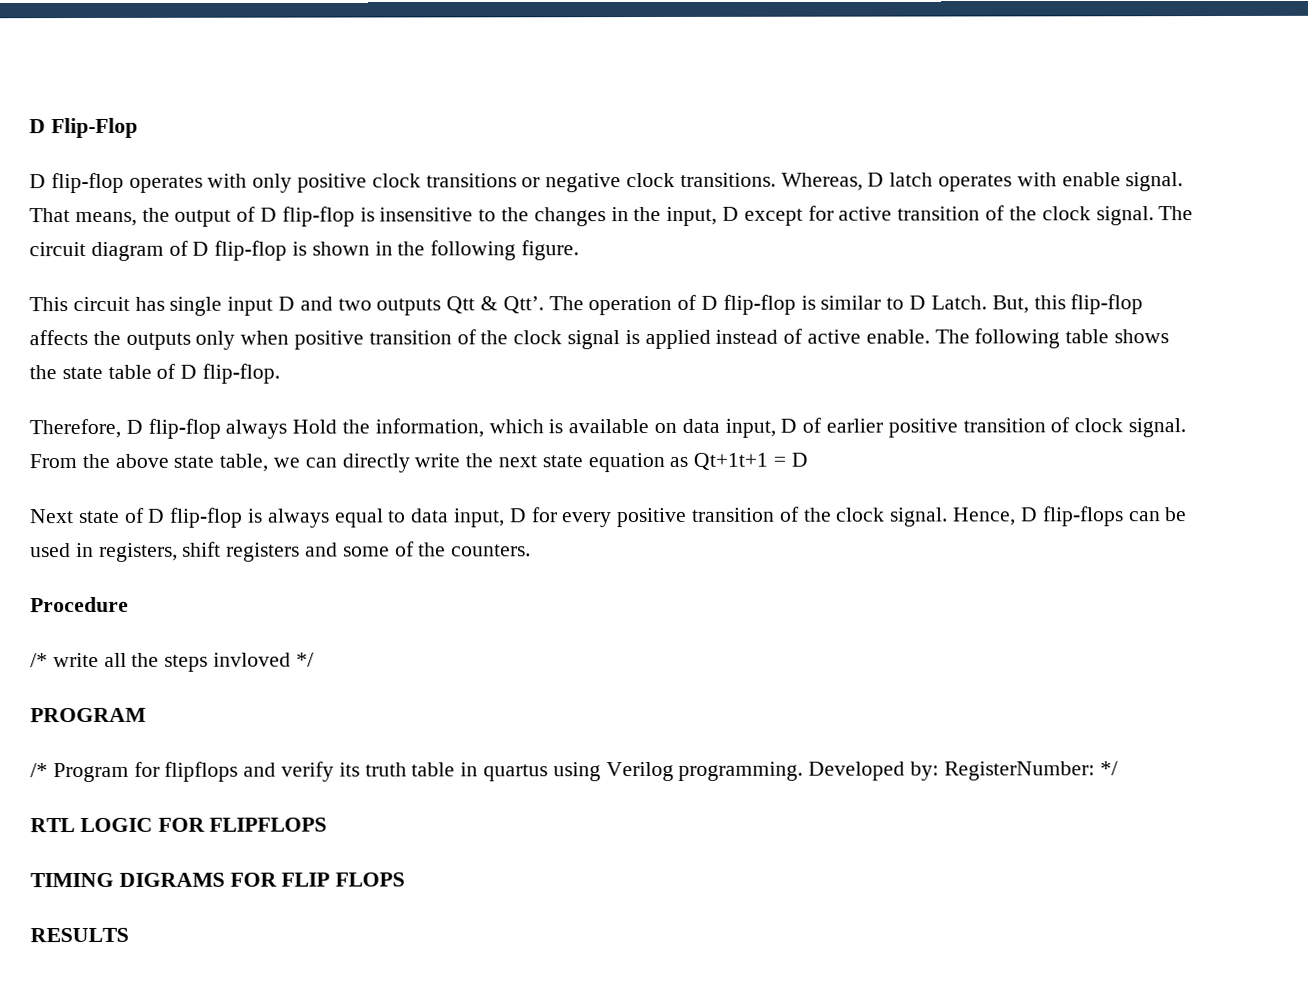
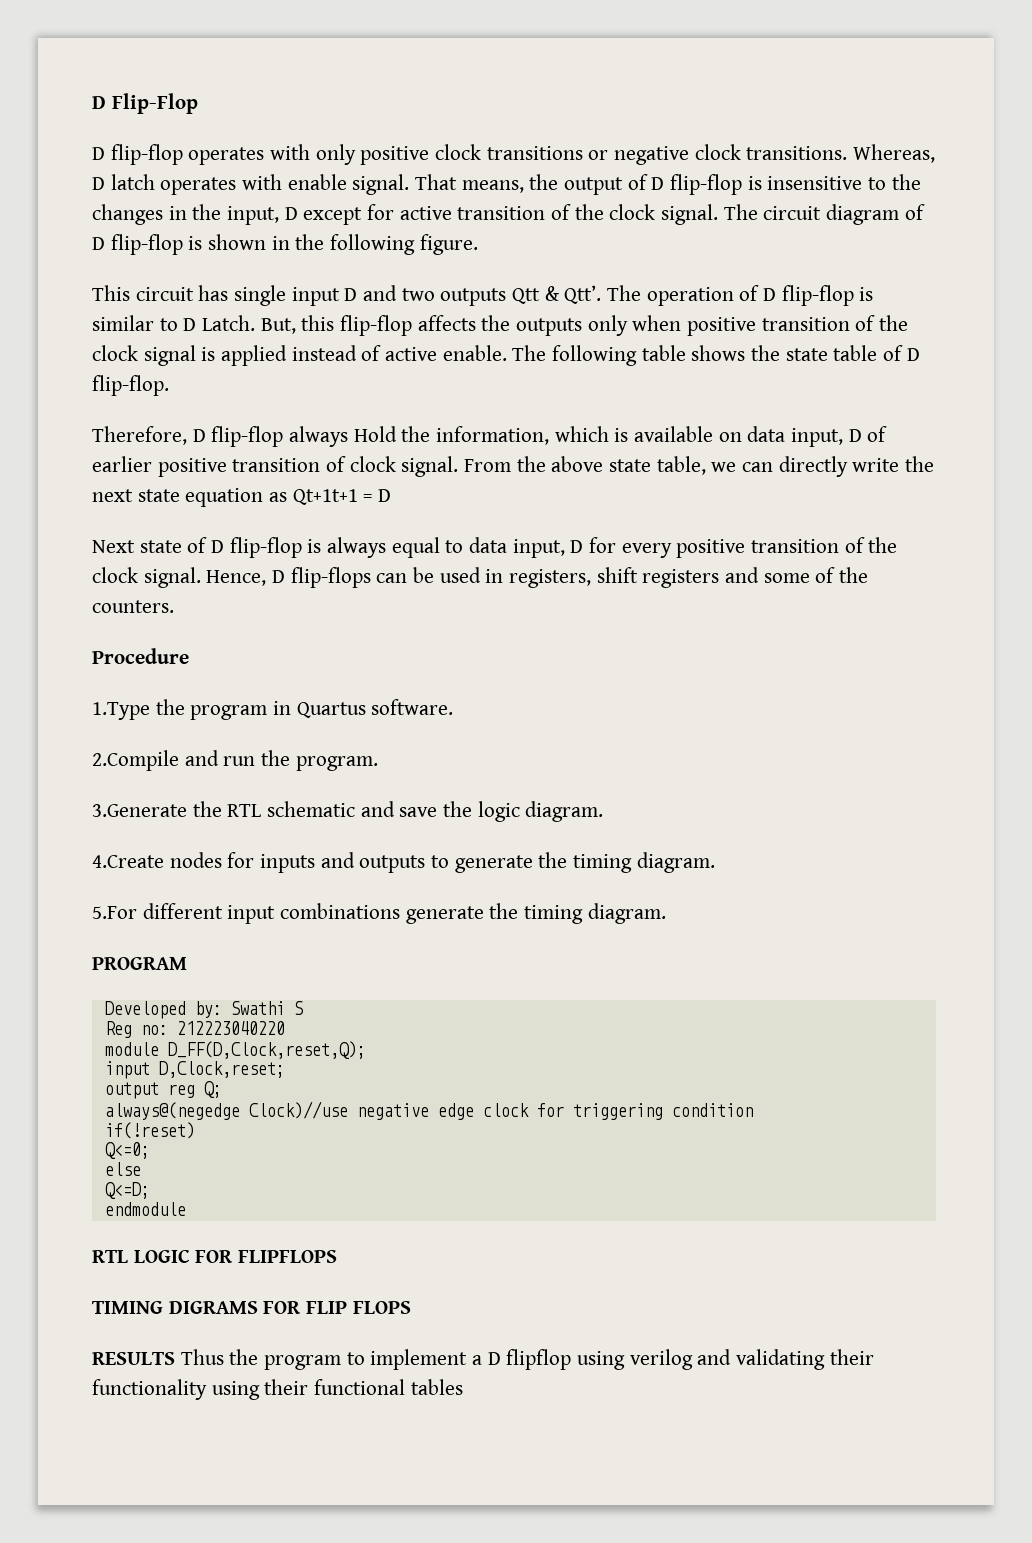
- /* write all the steps invloved */
+ 1.Type the program in Quartus software.
+ 2.Compile and run the program.
+ 3.Generate the RTL schematic and save the logic diagram.
+ 4.Create nodes for inputs and outputs to generate the timing diagram.
+ 5.For different input combinations generate the timing diagram.
  PROGRAM
- /* Program for flipflops and verify its truth table in quartus using Verilog programming. Developed by: RegisterNumber: */
+ Developed by: Swathi S
+ Reg no: 212223040220
+ module D_FF(D,Clock,reset,Q);
+ input D,Clock,reset;
+ output reg Q;
+ always@(negedge Clock)//use negative edge clock for triggering condition
+ if(!reset)
+ Q<=0;
+ else
+ Q<=D;
+ endmodule
- RESULTS
+ RESULTS Thus the program to implement a D flipflop using verilog and validating their functionality using their functional tables

